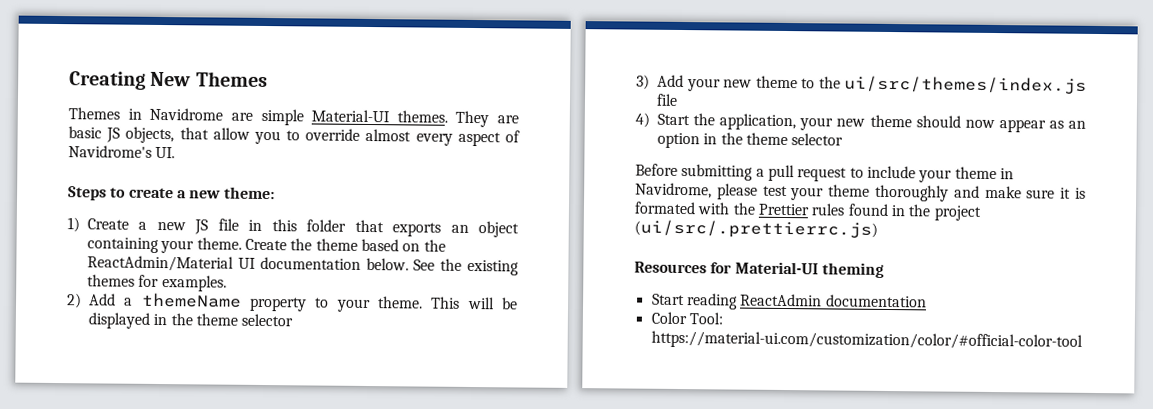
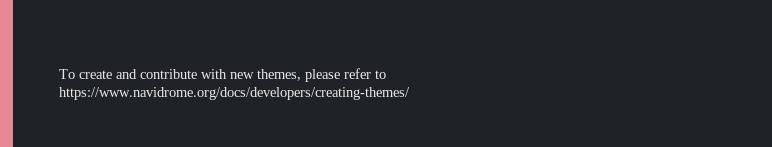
- Creating New Themes
- Themes in Navidrome are simple Material-UI themes. They are basic JS objects, that allow you to override almost every aspect of Navidrome's UI.
- Steps to create a new theme:
- 1) Create a new JS file in this folder that exports an object containing your theme. Create the theme based on the ReactAdmin/Material UI documentation below. See the existing themes for examples.
- 2) Add a themeName property to your theme. This will be displayed in the theme selector
- 3) Add your new theme to the ui/src/themes/index.js file
- 4) Start the application, your new theme should now appear as an option in the theme selector
- Before submitting a pull request to include your theme in Navidrome, please test your theme thoroughly and make sure it is formated with the Prettier rules found in the project (ui/src/.prettierrc.js)
- Resources for Material-UI theming
- Start reading ReactAdmin documentation
- Color Tool: https://material-ui.com/customization/color/#official-color-tool
+ To create and contribute with new themes, please refer to https://www.navidrome.org/docs/developers/creating-themes/

